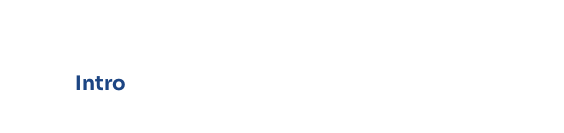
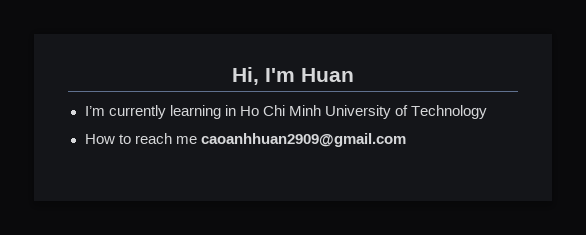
- Intro
+ Hi, I'm Huan
+ I’m currently learning in Ho Chi Minh University of Technology
+ How to reach me caoanhhuan2909@gmail.com

